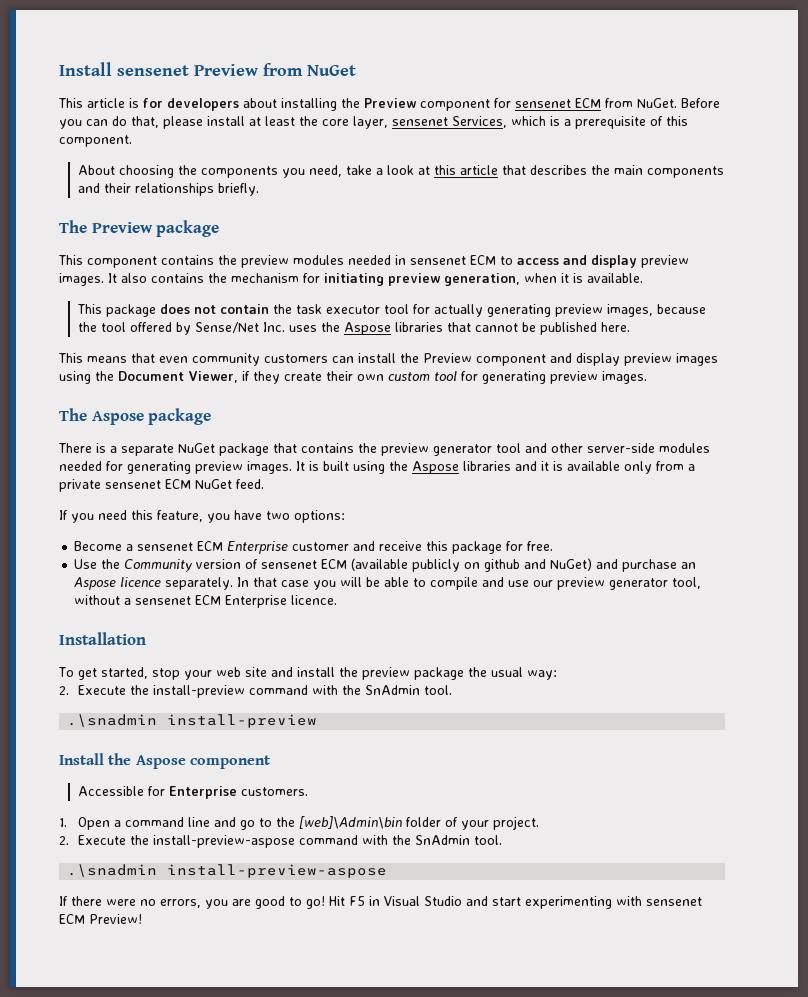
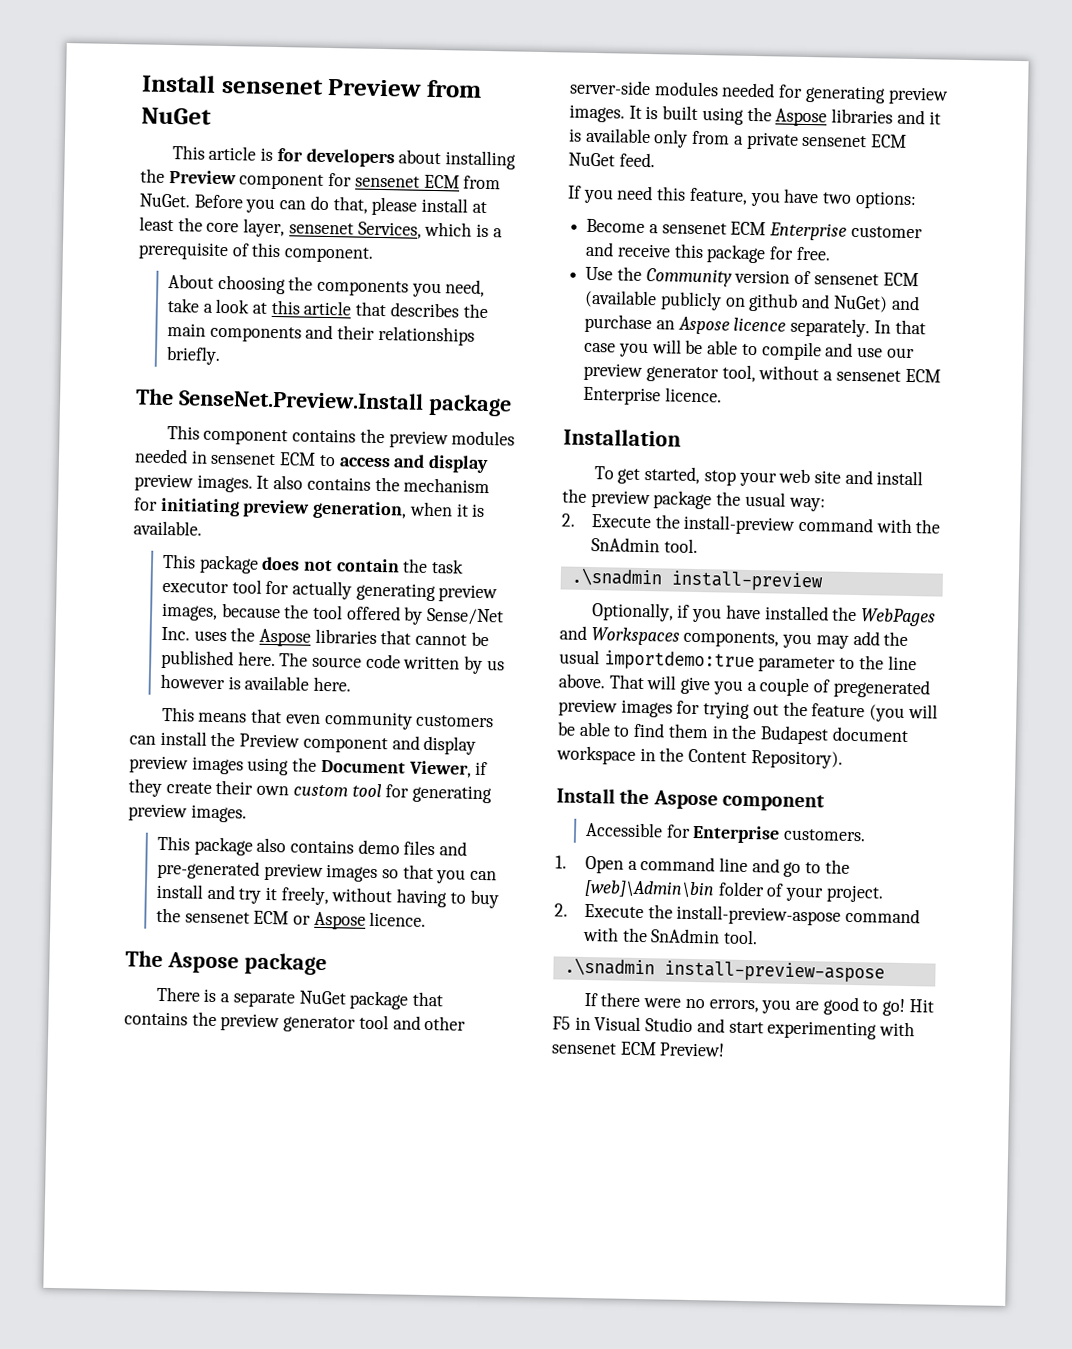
- The Preview package
+ The SenseNet.Preview.Install package
+ The source code written by us however is available here.
+ This package also contains demo files and pre-generated preview images so that you can install and try it freely, without having to buy the sensenet ECM or Aspose licence.
+ Optionally, if you have installed the WebPages and Workspaces components, you may add the usual importdemo:true parameter to the line above. That will give you a couple of pregenerated preview images for trying out the feature (you will be able to find them in the Budapest document workspace in the Content Repository).

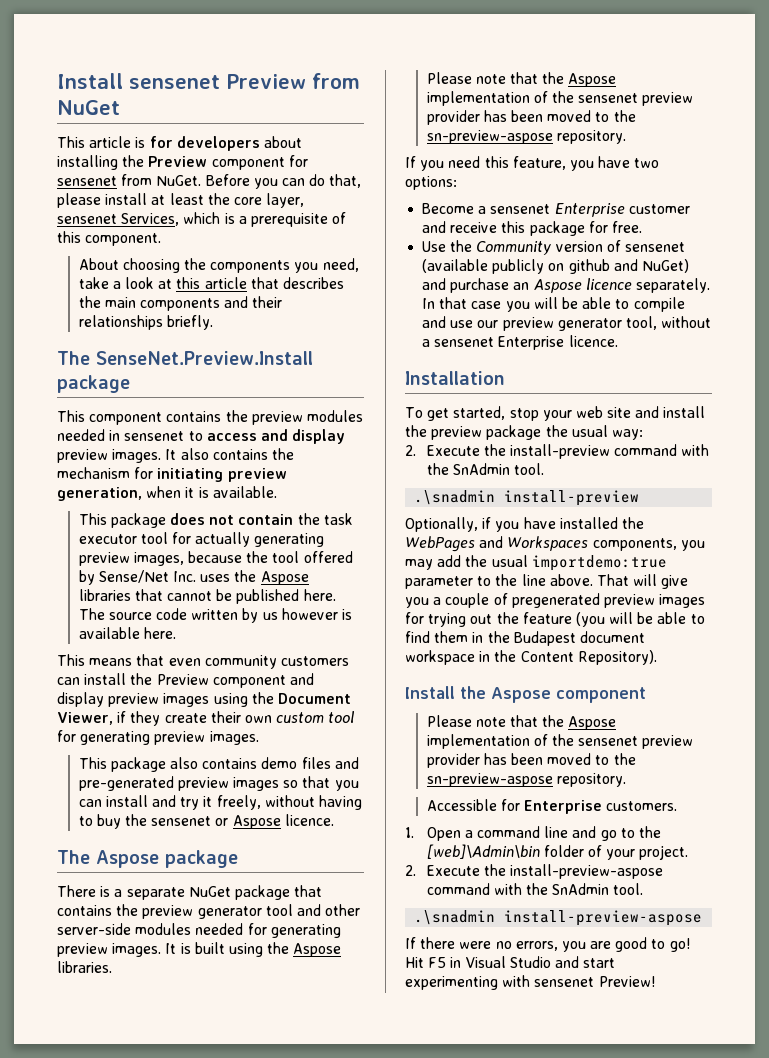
- This article is for developers about installing the Preview component for sensenet ECM from NuGet.
+ This article is for developers about installing the Preview component for sensenet from NuGet.
- This component contains the preview modules needed in sensenet ECM to access and display preview images.
+ This component contains the preview modules needed in sensenet to access and display preview images.
- This package also contains demo files and pre-generated preview images so that you can install and try it freely, without having to buy the sensenet ECM or Aspose licence.
+ This package also contains demo files and pre-generated preview images so that you can install and try it freely, without having to buy the sensenet or Aspose licence.
- It is built using the Aspose libraries and it is available only from a private sensenet ECM NuGet feed.
+ It is built using the Aspose libraries.
+ Please note that the Aspose implementation of the sensenet preview provider has been moved to the sn-preview-aspose repository.
- Become a sensenet ECM Enterprise customer and receive this package for free.
+ Become a sensenet Enterprise customer and receive this package for free.
- Use the Community version of sensenet ECM (available publicly on github and NuGet) and purchase an Aspose licence separately.
+ Use the Community version of sensenet (available publicly on github and NuGet) and purchase an Aspose licence separately.
- In that case you will be able to compile and use our preview generator tool, without a sensenet ECM Enterprise licence.
+ In that case you will be able to compile and use our preview generator tool, without a sensenet Enterprise licence.
  Install the Aspose component
+ Please note that the Aspose implementation of the sensenet preview provider has been moved to the sn-preview-aspose repository.
- Hit F5 in Visual Studio and start experimenting with sensenet ECM Preview!
+ Hit F5 in Visual Studio and start experimenting with sensenet Preview!

